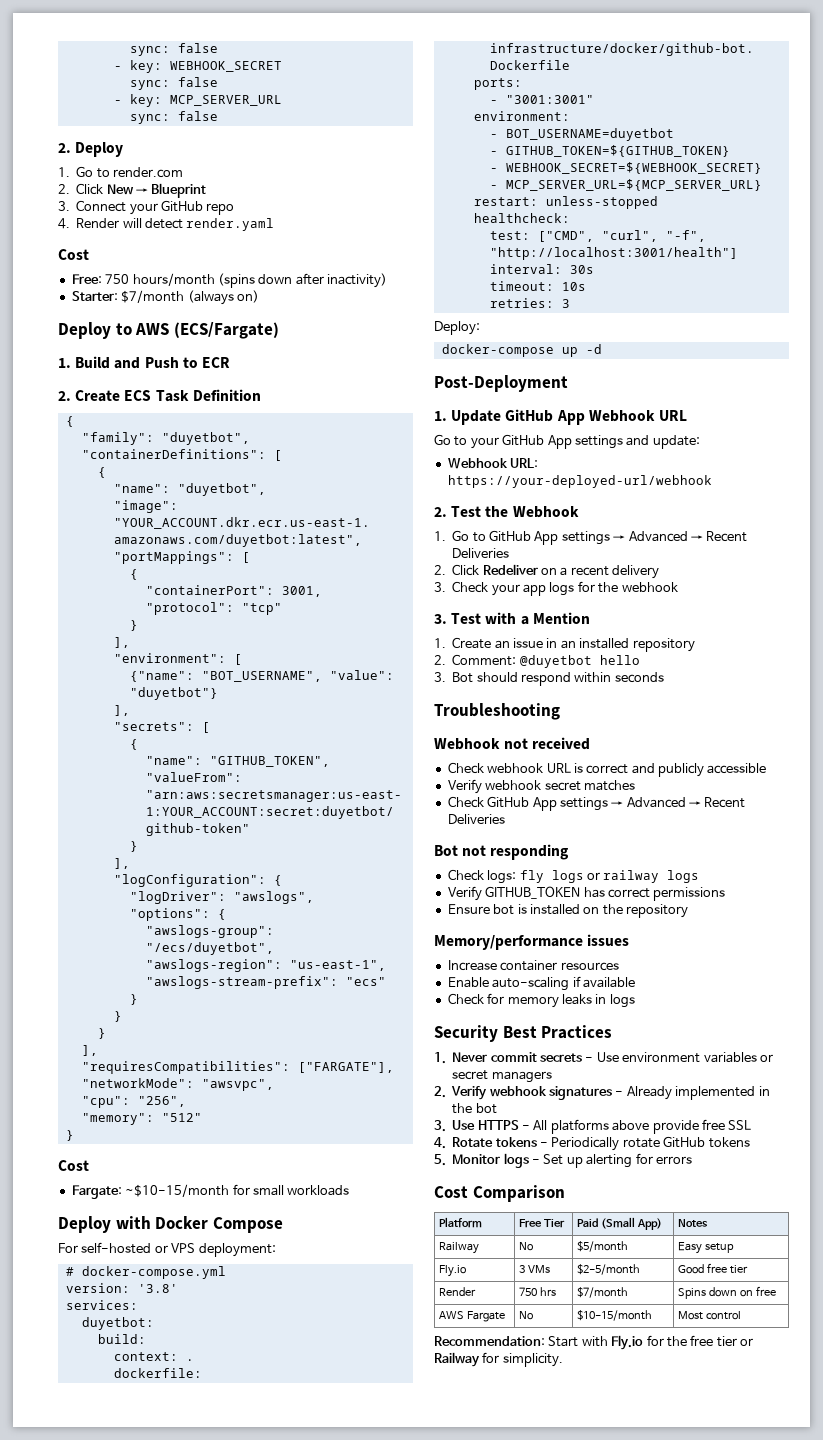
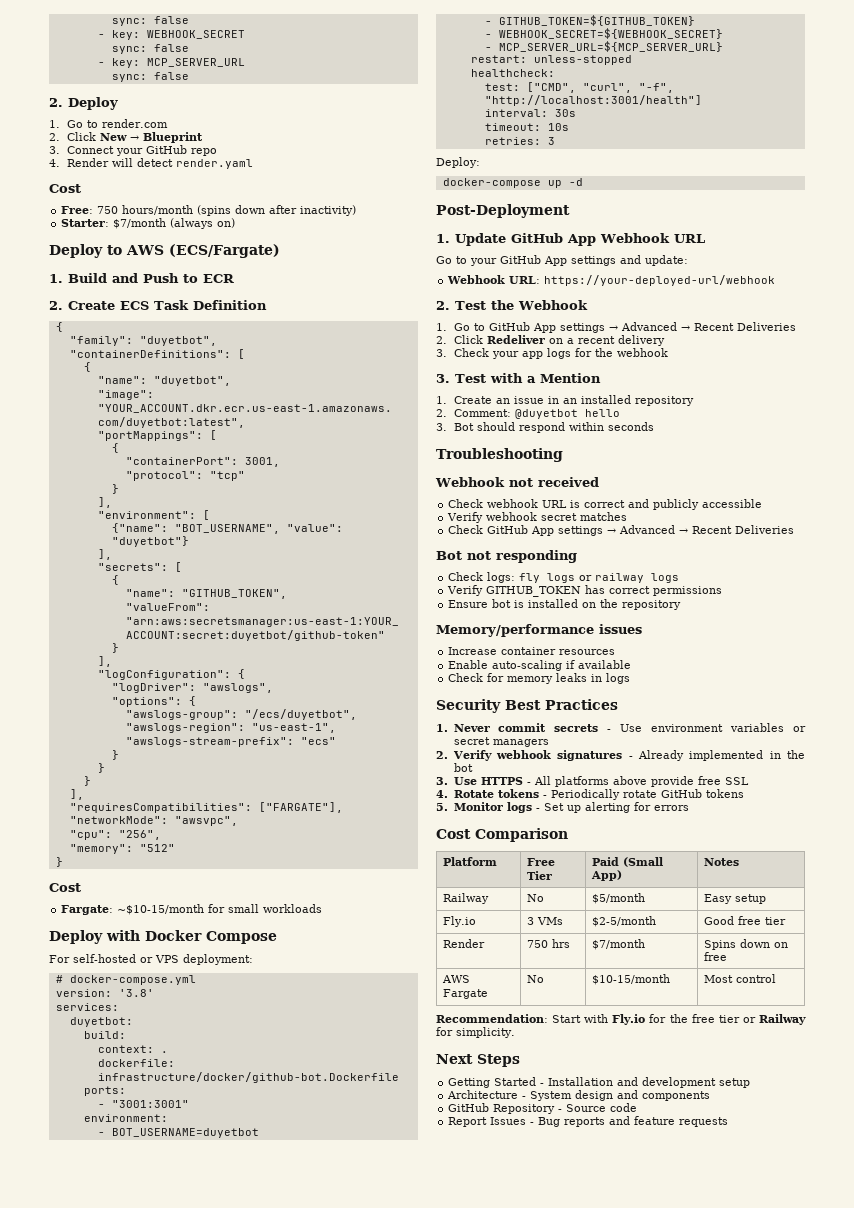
+ Next Steps
+ Getting Started - Installation and development setup
+ Architecture - System design and components
+ GitHub Repository - Source code
+ Report Issues - Bug reports and feature requests

